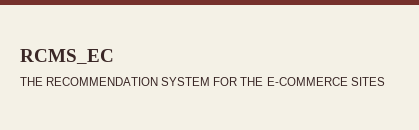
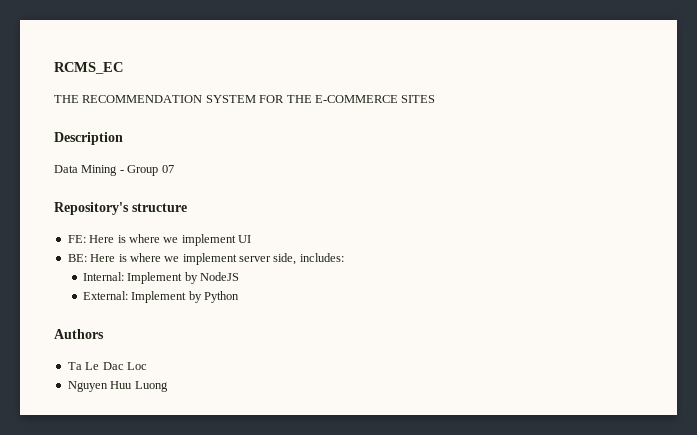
+ Description
+ Data Mining - Group 07
+ Repository's structure
+ FE: Here is where we implement UI
+ BE: Here is where we implement server side, includes:
+ Internal: Implement by NodeJS
+ External: Implement by Python
+ Authors
+ Ta Le Dac Loc
+ Nguyen Huu Luong

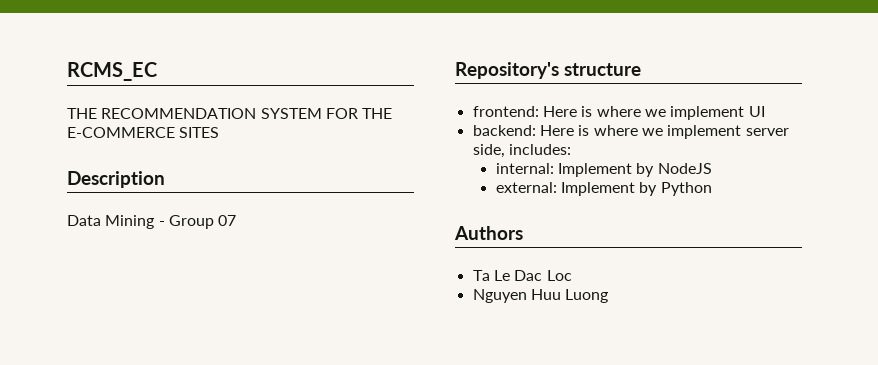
- FE: Here is where we implement UI
+ frontend: Here is where we implement UI
- BE: Here is where we implement server side, includes:
+ backend: Here is where we implement server side, includes:
- Internal: Implement by NodeJS
+ internal: Implement by NodeJS
- External: Implement by Python
+ external: Implement by Python

